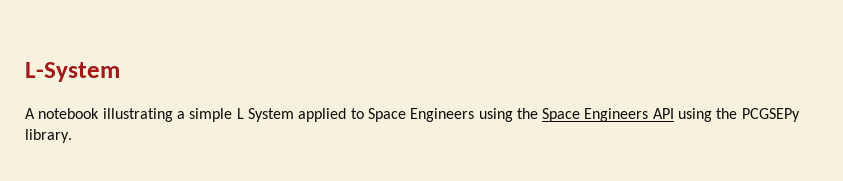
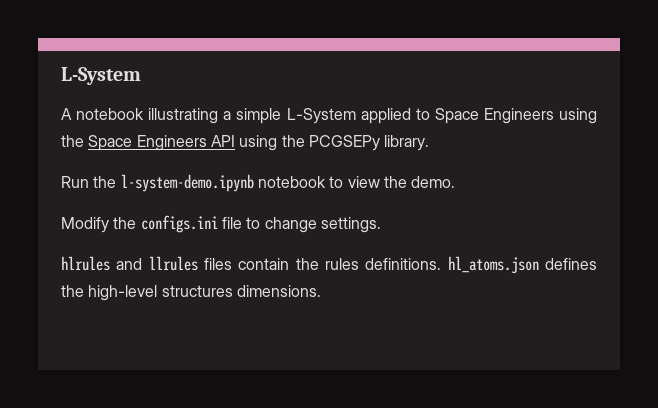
- A notebook illustrating a simple L System applied to Space Engineers using the Space Engineers API using the PCGSEPy library.
+ A notebook illustrating a simple L-System applied to Space Engineers using the Space Engineers API using the PCGSEPy library.
+ Run the l-system-demo.ipynb notebook to view the demo.
+ Modify the configs.ini file to change settings.
+ hlrules and llrules files contain the rules definitions. hl_atoms.json defines the high-level structures dimensions.

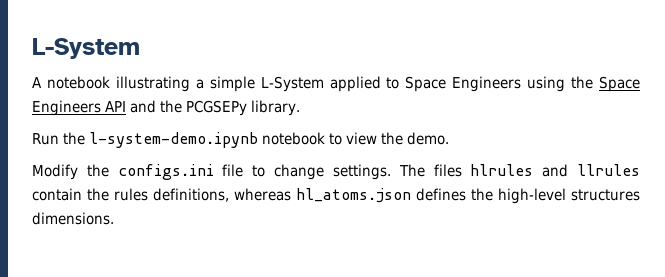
- A notebook illustrating a simple L-System applied to Space Engineers using the Space Engineers API using the PCGSEPy library.
+ A notebook illustrating a simple L-System applied to Space Engineers using the Space Engineers API and the PCGSEPy library.
- Modify the configs.ini file to change settings.
- hlrules and llrules files contain the rules definitions. hl_atoms.json defines the high-level structures dimensions.
+ Modify the configs.ini file to change settings. The files hlrules and llrules contain the rules definitions, whereas hl_atoms.json defines the high-level structures dimensions.

